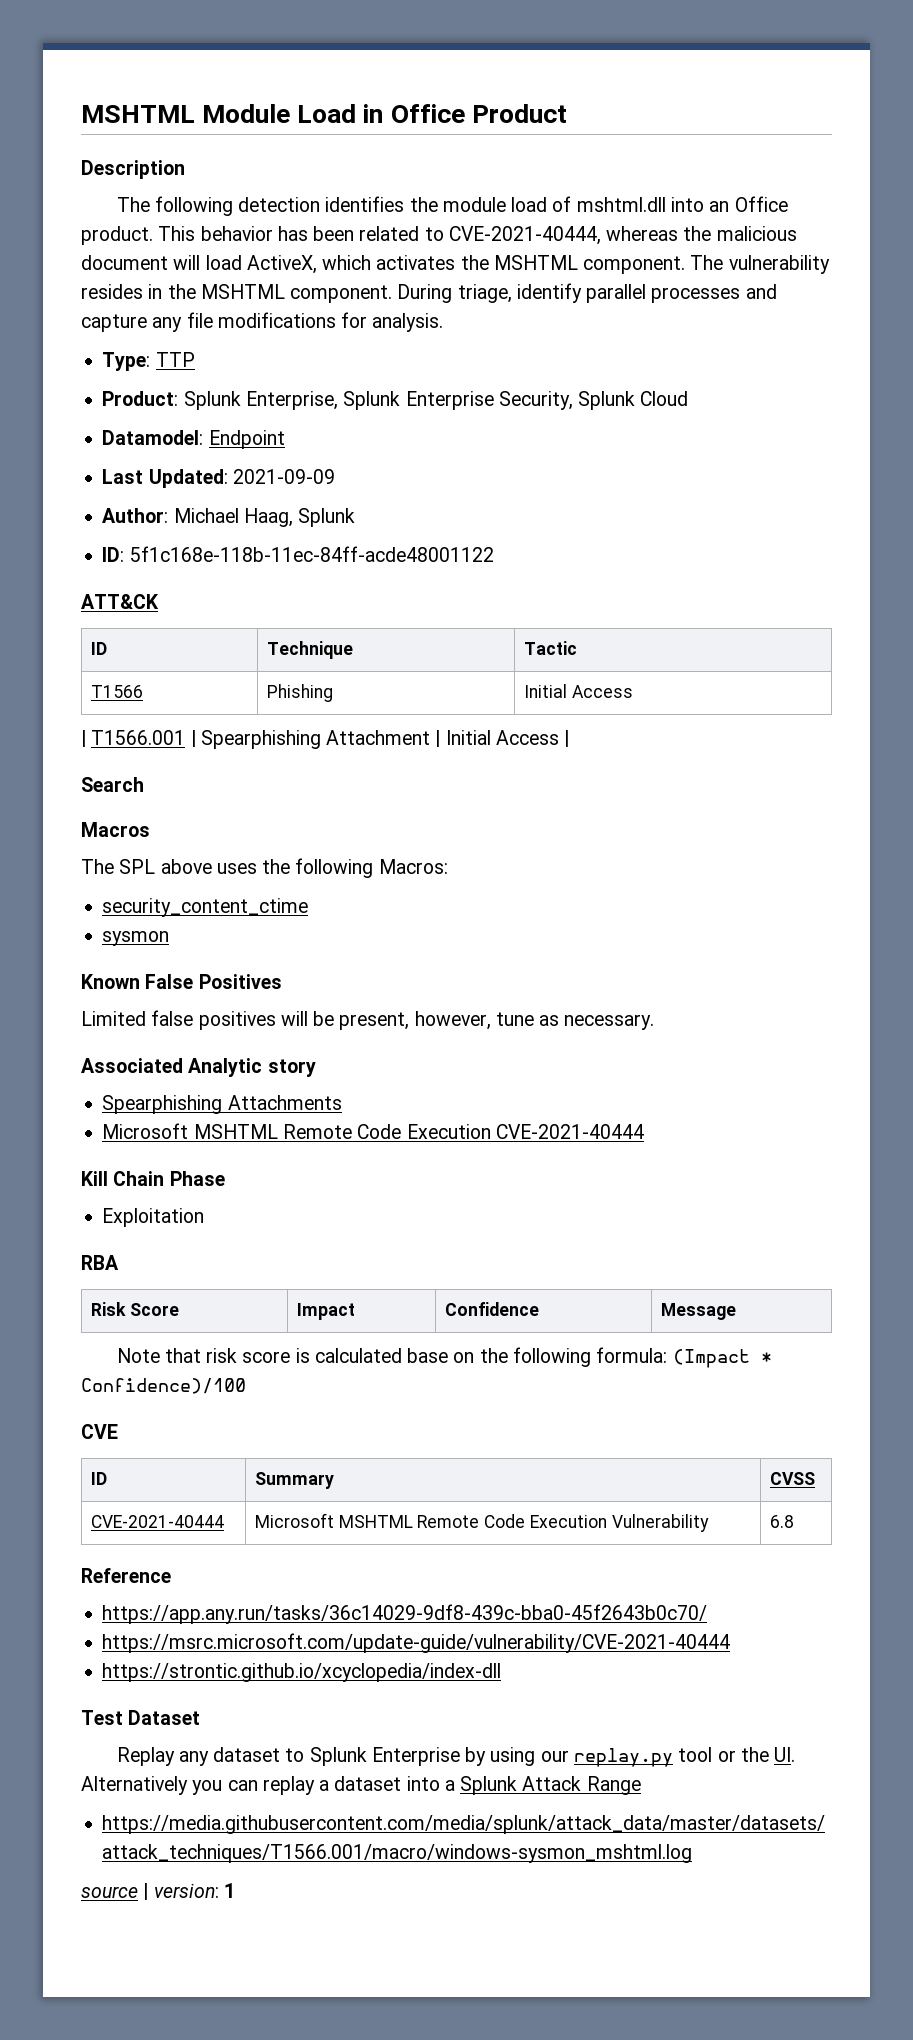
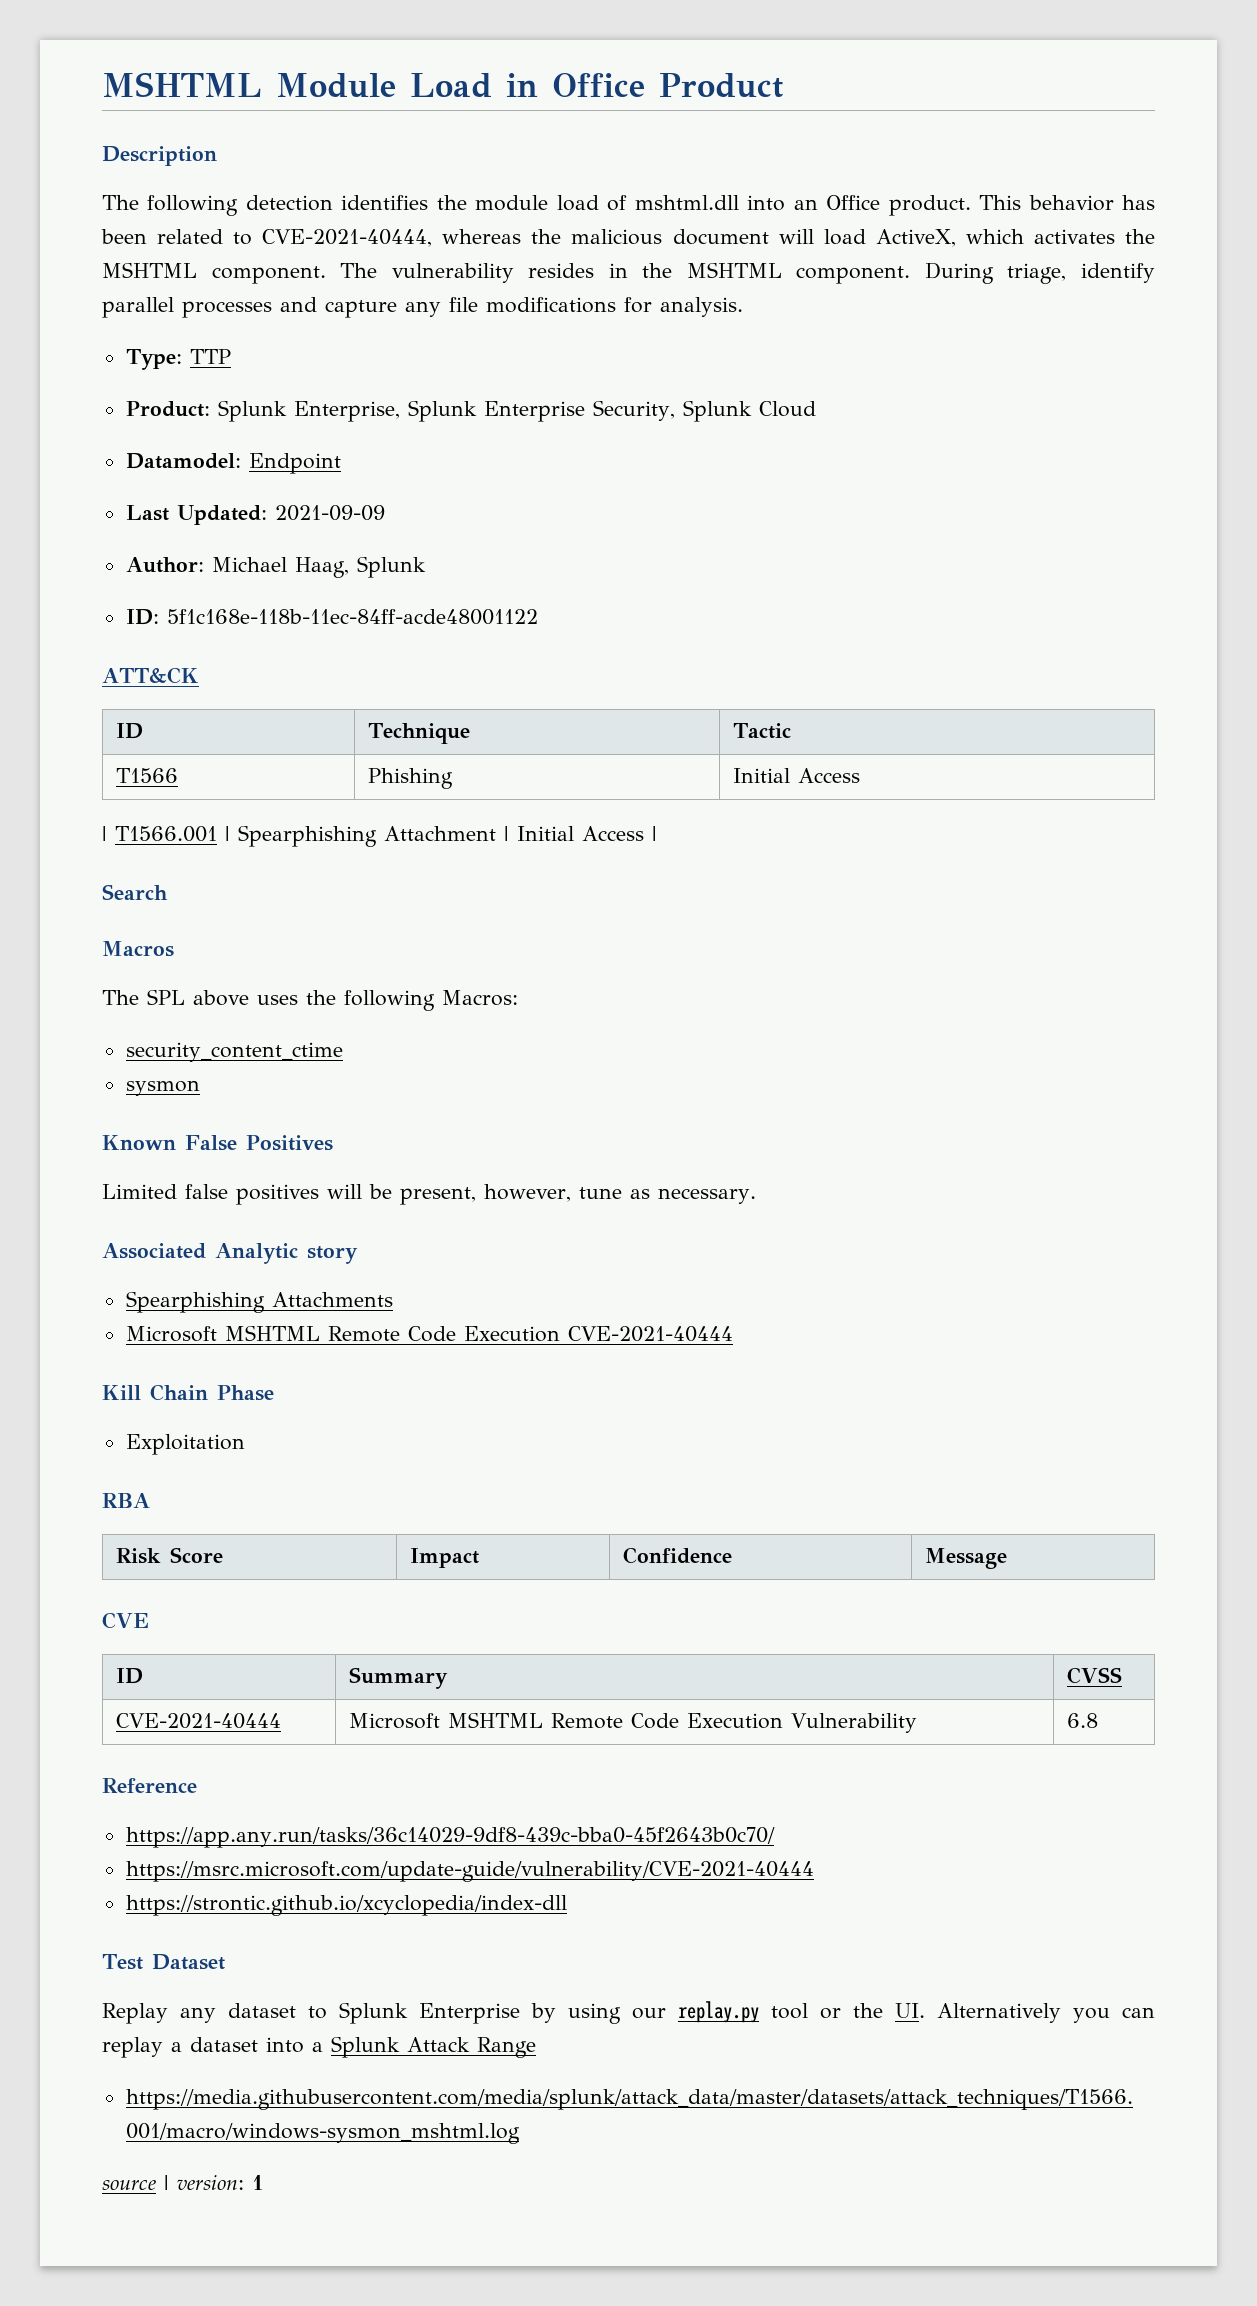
- Note that risk score is calculated base on the following formula: (Impact * Confidence)/100

